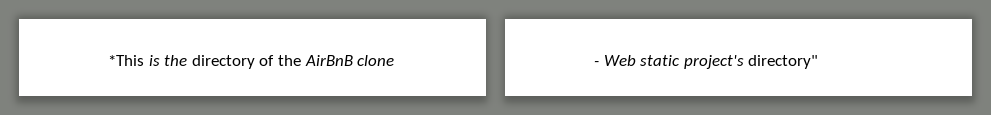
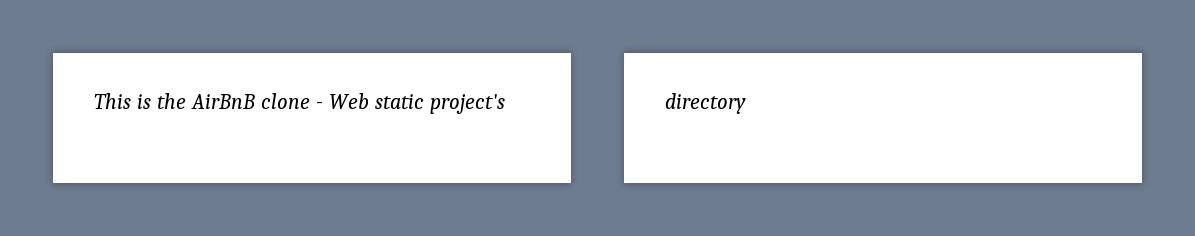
- *This is the directory of the AirBnB clone - Web static project's directory"
+ This is the AirBnB clone - Web static project's directory

